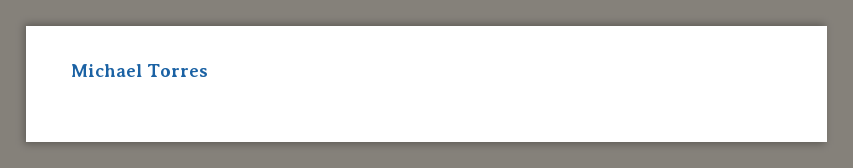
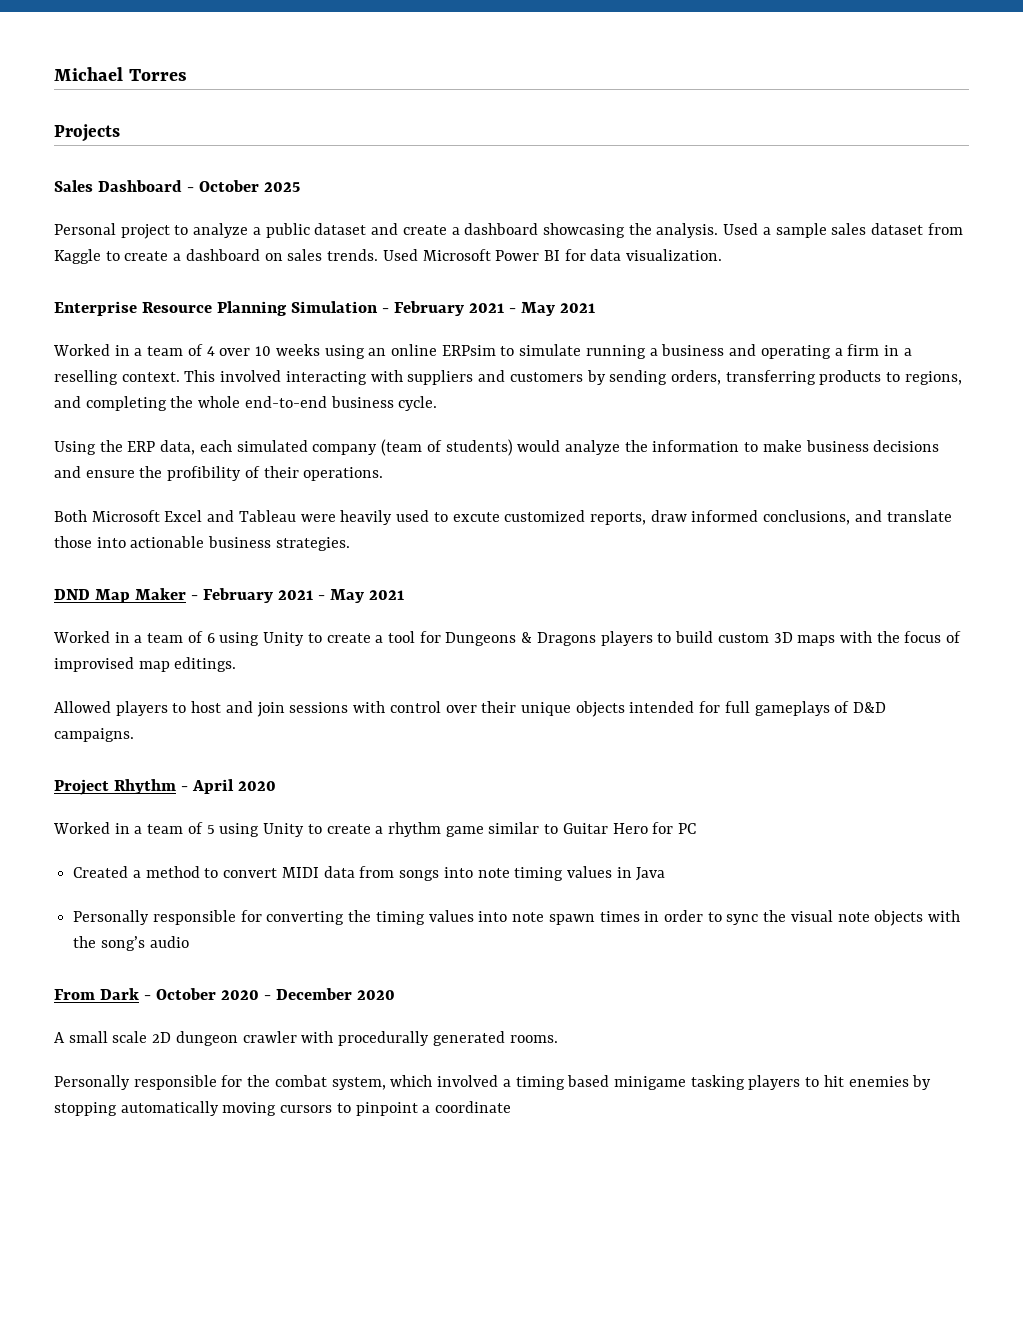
+ Projects
+ Sales Dashboard - October 2025
+ Personal project to analyze a public dataset and create a dashboard showcasing the analysis. Used a sample sales dataset from Kaggle to create a dashboard on sales trends. Used Microsoft Power BI for data visualization.
+ Enterprise Resource Planning Simulation - February 2021 - May 2021
+ Worked in a team of 4 over 10 weeks using an online ERPsim to simulate running a business and operating a firm in a reselling context. This involved interacting with suppliers and customers by sending orders, transferring products to regions, and completing the whole end-to-end business cycle.
+ Using the ERP data, each simulated company (team of students) would analyze the information to make business decisions and ensure the profibility of their operations.
+ Both Microsoft Excel and Tableau were heavily used to excute customized reports, draw informed conclusions, and translate those into actionable business strategies.
+ DND Map Maker - February 2021 - May 2021
+ Worked in a team of 6 using Unity to create a tool for Dungeons & Dragons players to build custom 3D maps with the focus of improvised map editings.
+ Allowed players to host and join sessions with control over their unique objects intended for full gameplays of D&D campaigns.
+ Project Rhythm - April 2020
+ Worked in a team of 5 using Unity to create a rhythm game similar to Guitar Hero for PC
+ Created a method to convert MIDI data from songs into note timing values in Java
+ Personally responsible for converting the timing values into note spawn times in order to sync the visual note objects with the song’s audio
+ From Dark - October 2020 - December 2020
+ A small scale 2D dungeon crawler with procedurally generated rooms.
+ Personally responsible for the combat system, which involved a timing based minigame tasking players to hit enemies by stopping automatically moving cursors to pinpoint a coordinate

